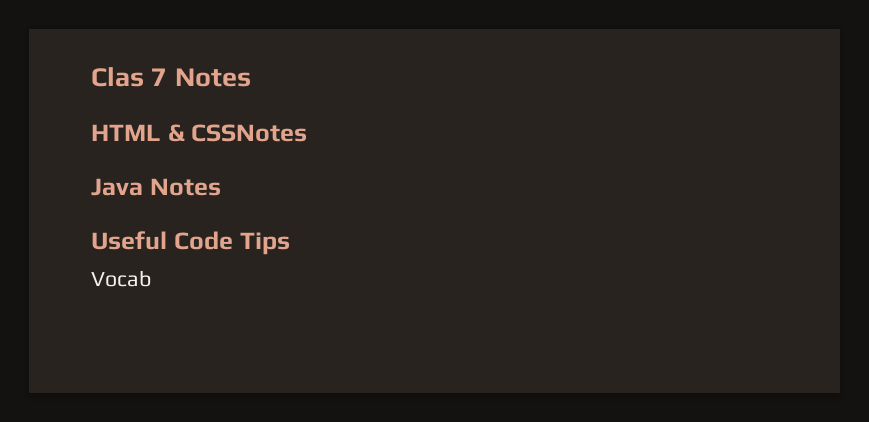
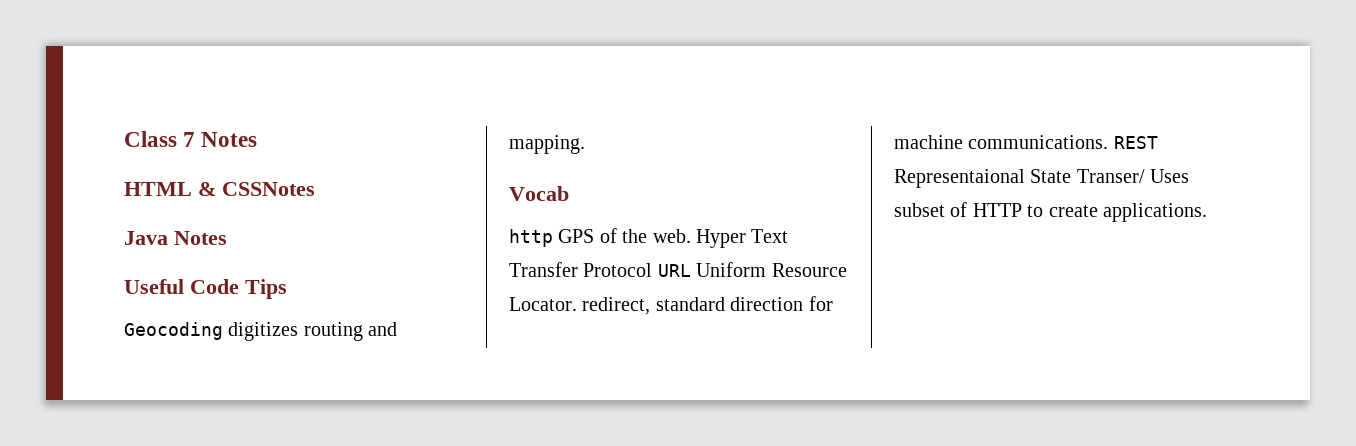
- Clas 7 Notes
+ Class 7 Notes
+ Geocoding digitizes routing and mapping.
  Vocab
+ http GPS of the web. Hyper Text Transfer Protocol URL Uniform Resource Locator. redirect, standard direction for machine communications. REST Representaional State Transer/ Uses subset of HTTP to create applications.

